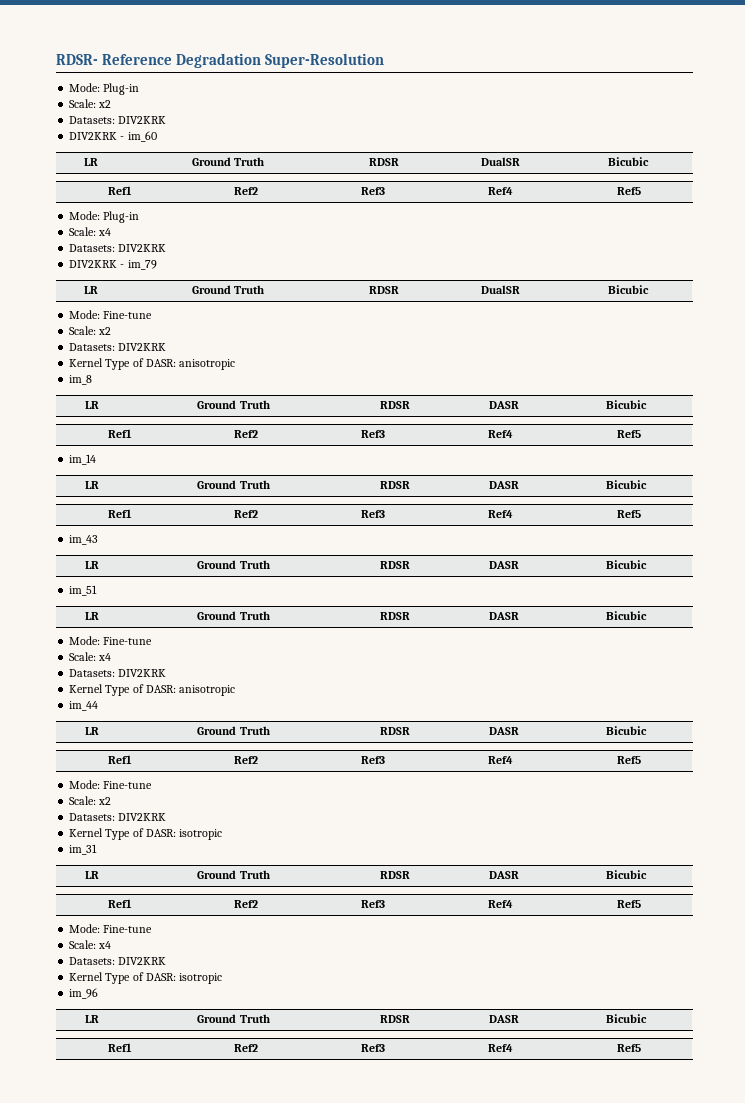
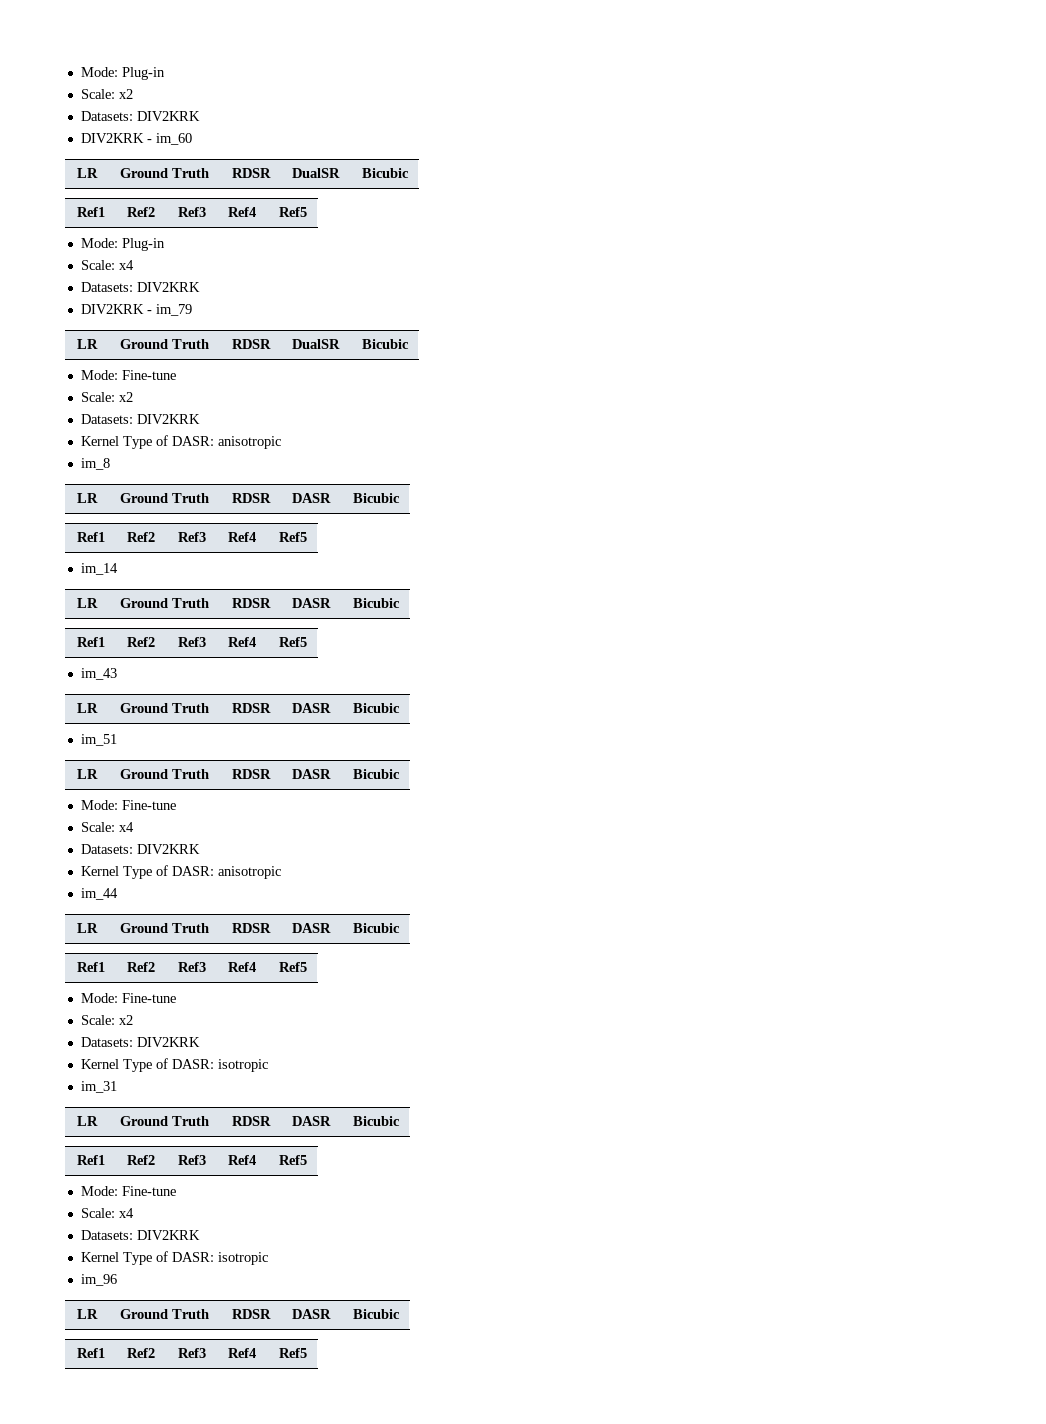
- RDSR- Reference Degradation Super-Resolution

